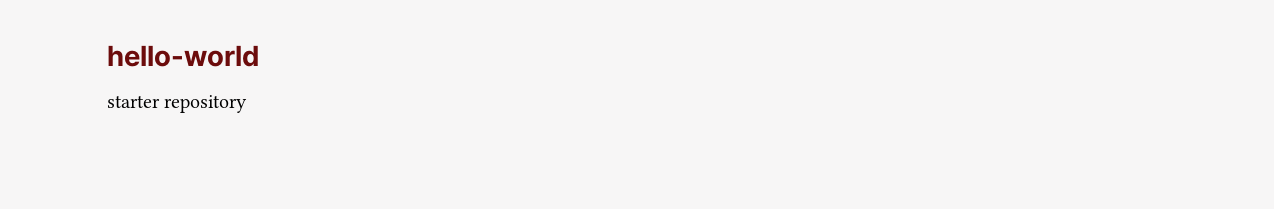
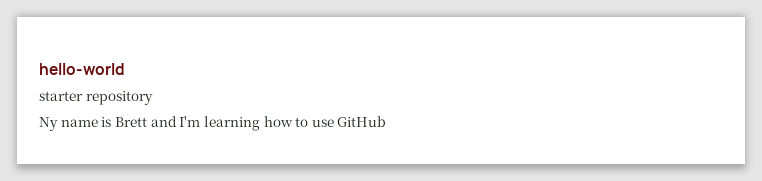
+ Ny name is Brett and I'm learning how to use GitHub

